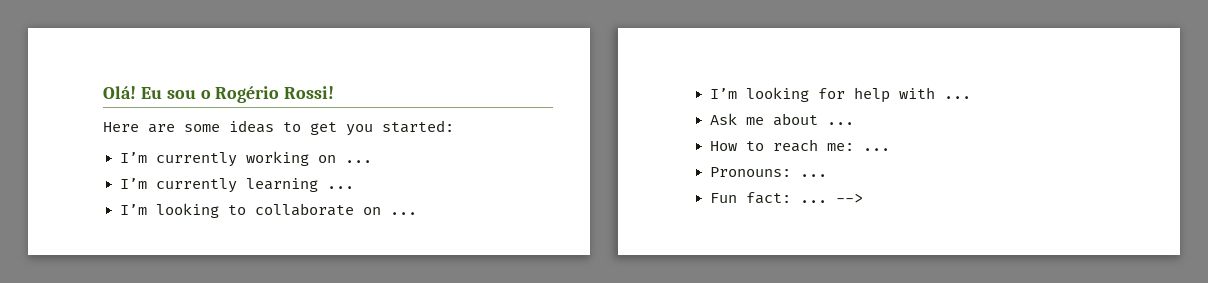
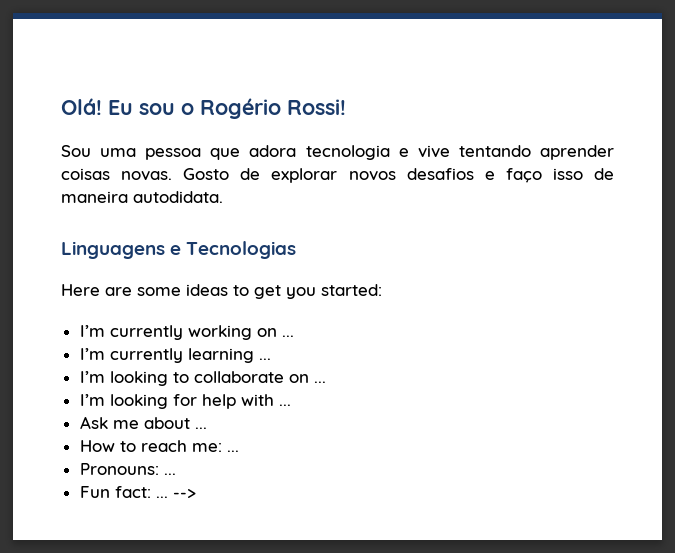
+ Sou uma pessoa que adora tecnologia e vive tentando aprender coisas novas. Gosto de explorar novos desafios e faço isso de maneira autodidata.
+ Linguagens e Tecnologias

